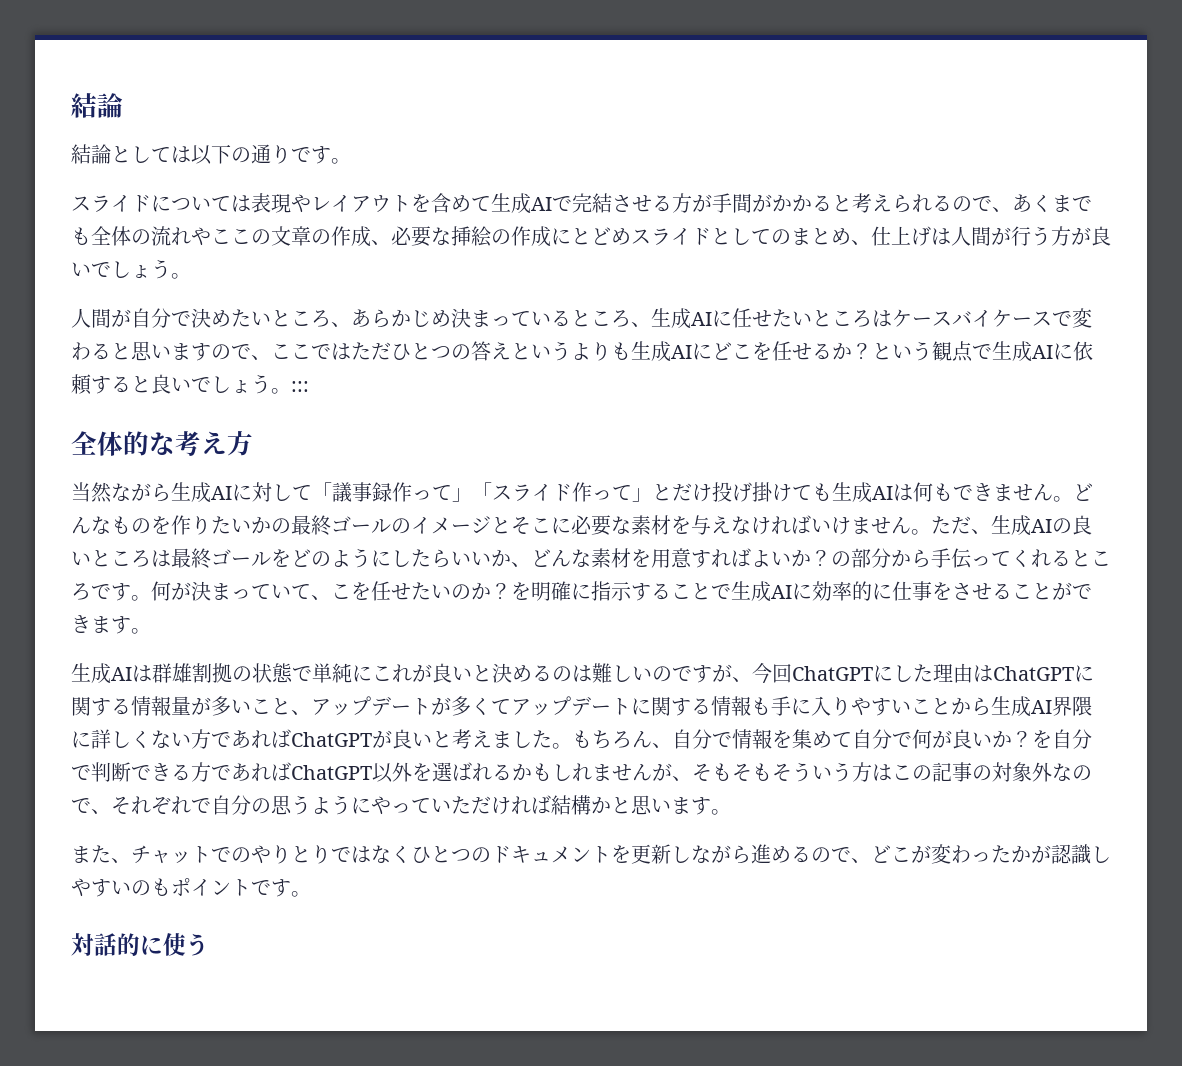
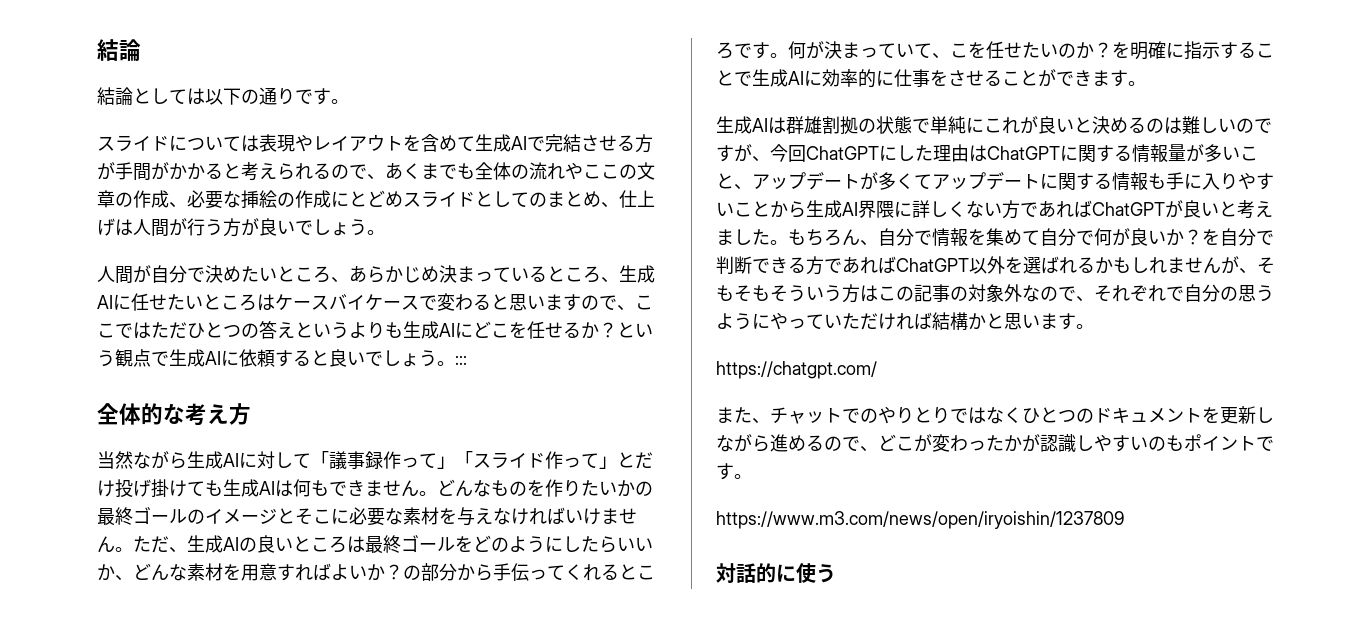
+ https://chatgpt.com/
+ https://www.m3.com/news/open/iryoishin/1237809

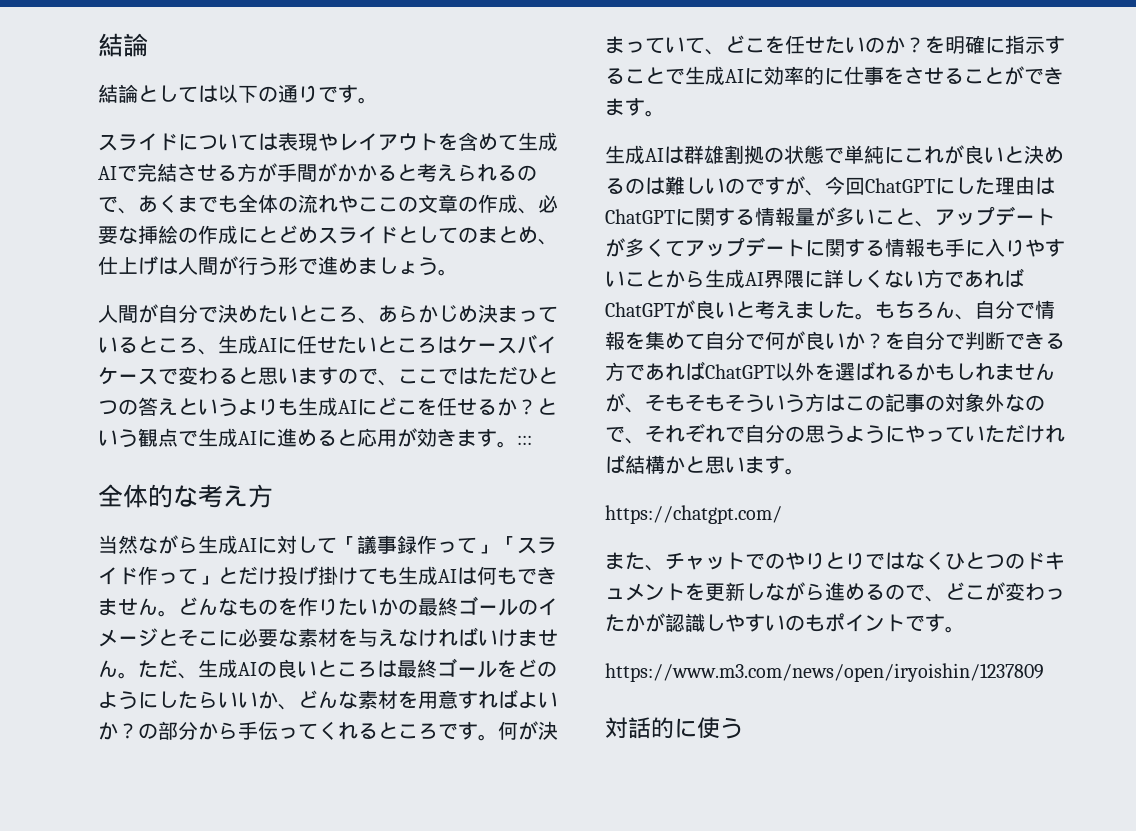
- スライドについては表現やレイアウトを含めて生成AIで完結させる方が手間がかかると考えられるので、あくまでも全体の流れやここの文章の作成、必要な挿絵の作成にとどめスライドとしてのまとめ、仕上げは人間が行う方が良いでしょう。
+ スライドについては表現やレイアウトを含めて生成AIで完結させる方が手間がかかると考えられるので、あくまでも全体の流れやここの文章の作成、必要な挿絵の作成にとどめスライドとしてのまとめ、仕上げは人間が行う形で進めましょう。
- という観点で生成AIに依頼すると良いでしょう。:::
+ という観点で生成AIに進めると応用が効きます。:::
- 何が決まっていて、こを任せたいのか？
+ 何が決まっていて、どこを任せたいのか？

